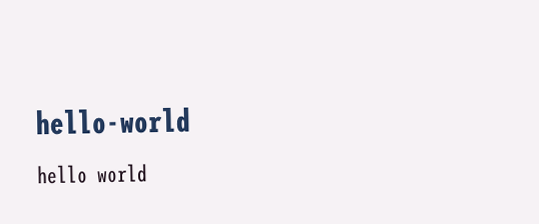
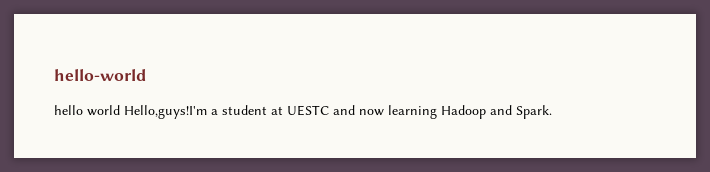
- hello world
+ hello world Hello,guys!I'm a student at UESTC and now learning Hadoop and Spark.

